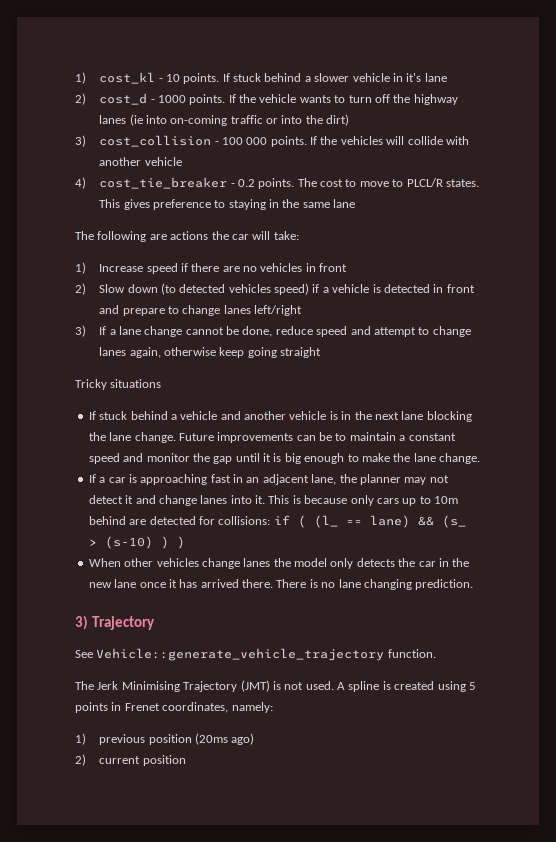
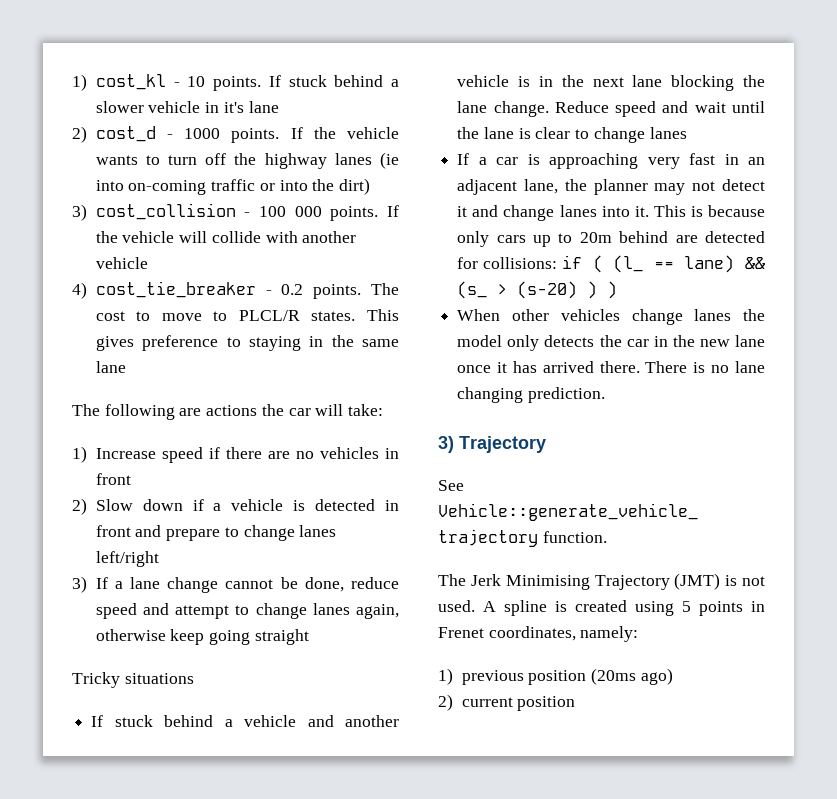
- If the vehicles will collide with another vehicle
+ If the vehicle will collide with another vehicle
- 2) Slow down (to detected vehicles speed) if a vehicle is detected in front and prepare to change lanes left/right
+ 2) Slow down if a vehicle is detected in front and prepare to change lanes left/right
- Future improvements can be to maintain a constant speed and monitor the gap until it is big enough to make the lane change.
+ Reduce speed and wait until the lane is clear to change lanes
- If a car is approaching fast in an adjacent lane, the planner may not detect it and change lanes into it.
+ If a car is approaching very fast in an adjacent lane, the planner may not detect it and change lanes into it.
- This is because only cars up to 10m behind are detected for collisions: if ( (l_ == lane) && (s_ > (s-10) ) )
+ This is because only cars up to 20m behind are detected for collisions: if ( (l_ == lane) && (s_ > (s-20) ) )

